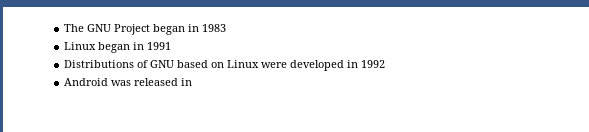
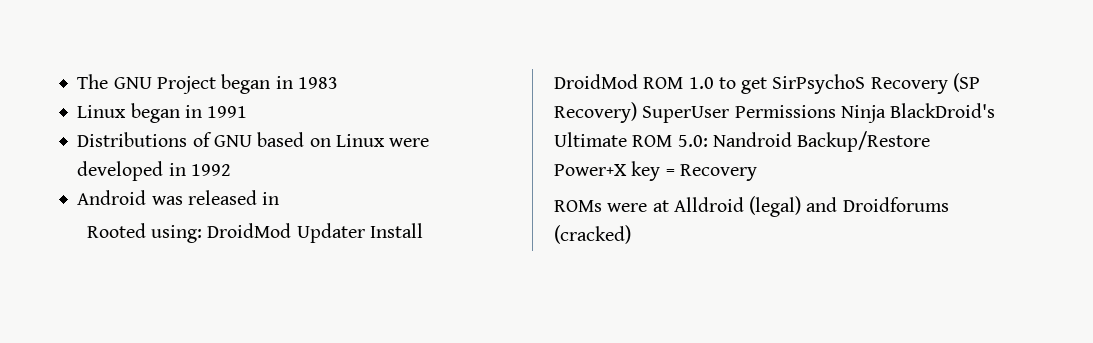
+ Rooted using: DroidMod Updater Install DroidMod ROM 1.0 to get SirPsychoS Recovery (SP Recovery) SuperUser Permissions Ninja BlackDroid's Ultimate ROM 5.0: Nandroid Backup/Restore Power+X key = Recovery
+ ROMs were at Alldroid (legal) and Droidforums (cracked)

